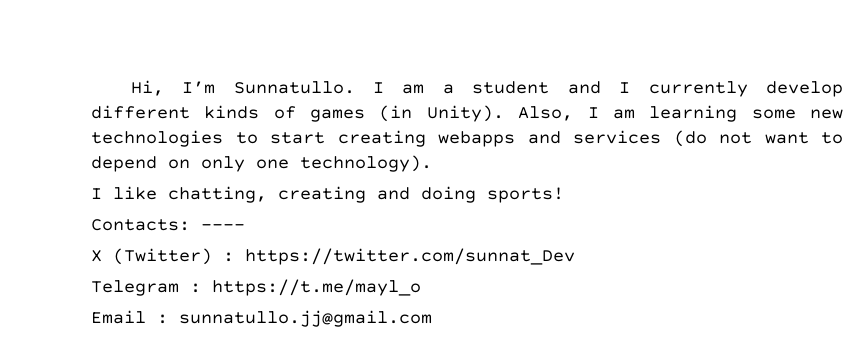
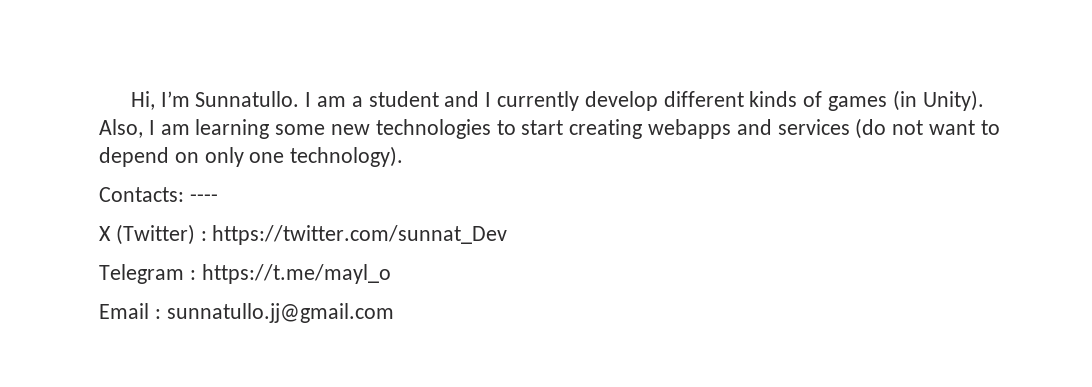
- I like chatting, creating and doing sports!

